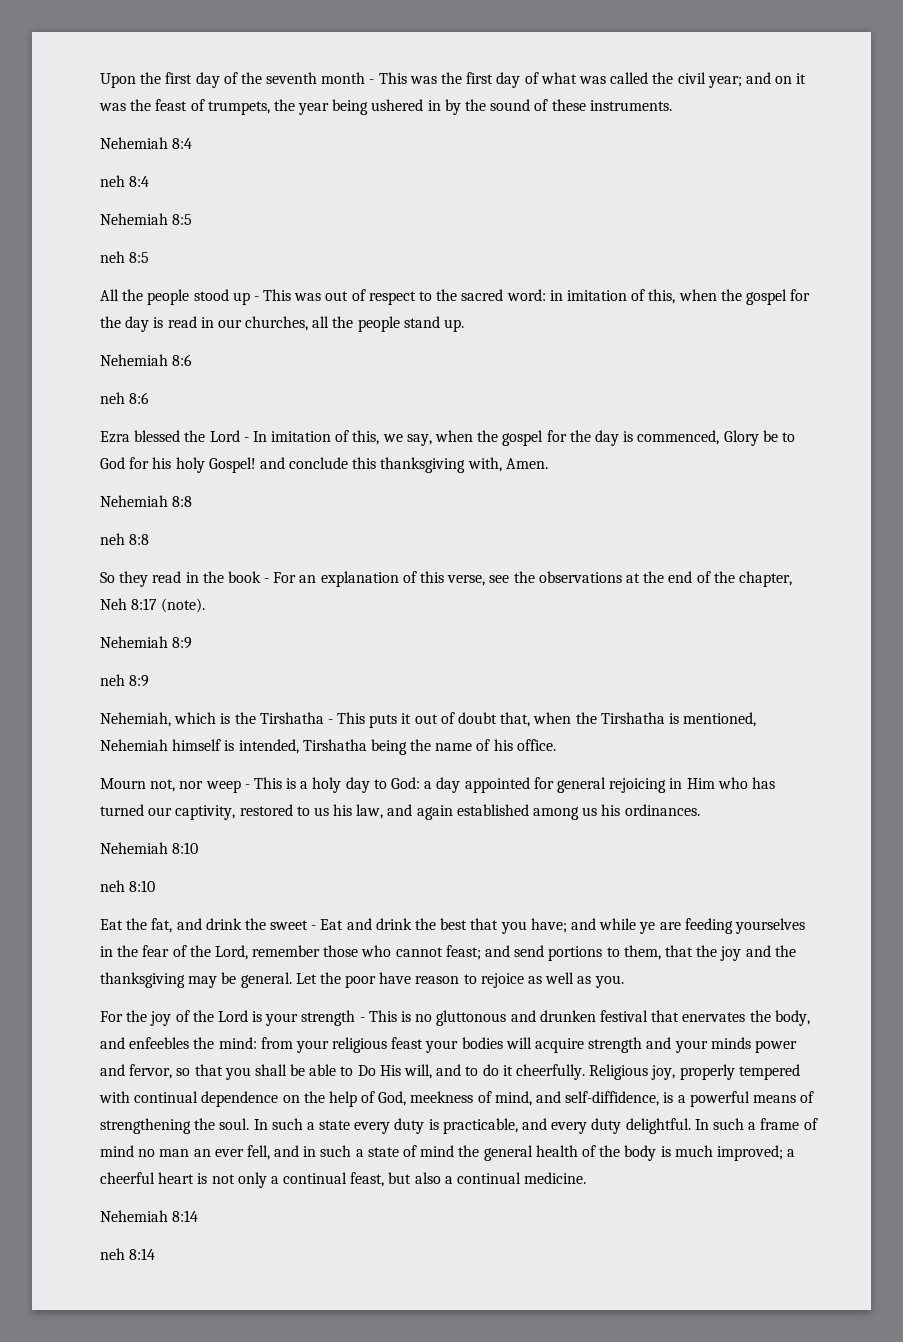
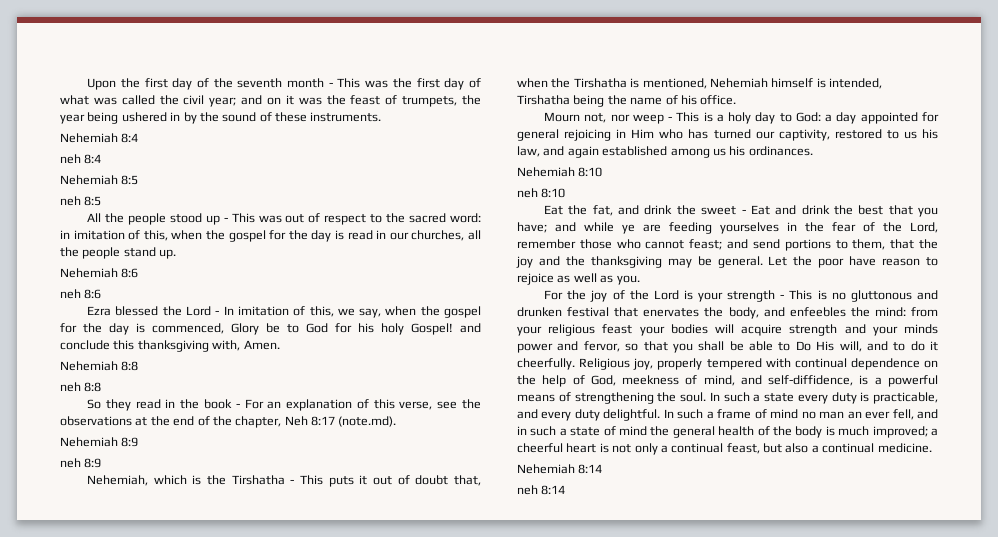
- So they read in the book - For an explanation of this verse, see the observations at the end of the chapter, Neh 8:17 (note).
+ So they read in the book - For an explanation of this verse, see the observations at the end of the chapter, Neh 8:17 (note.md).

